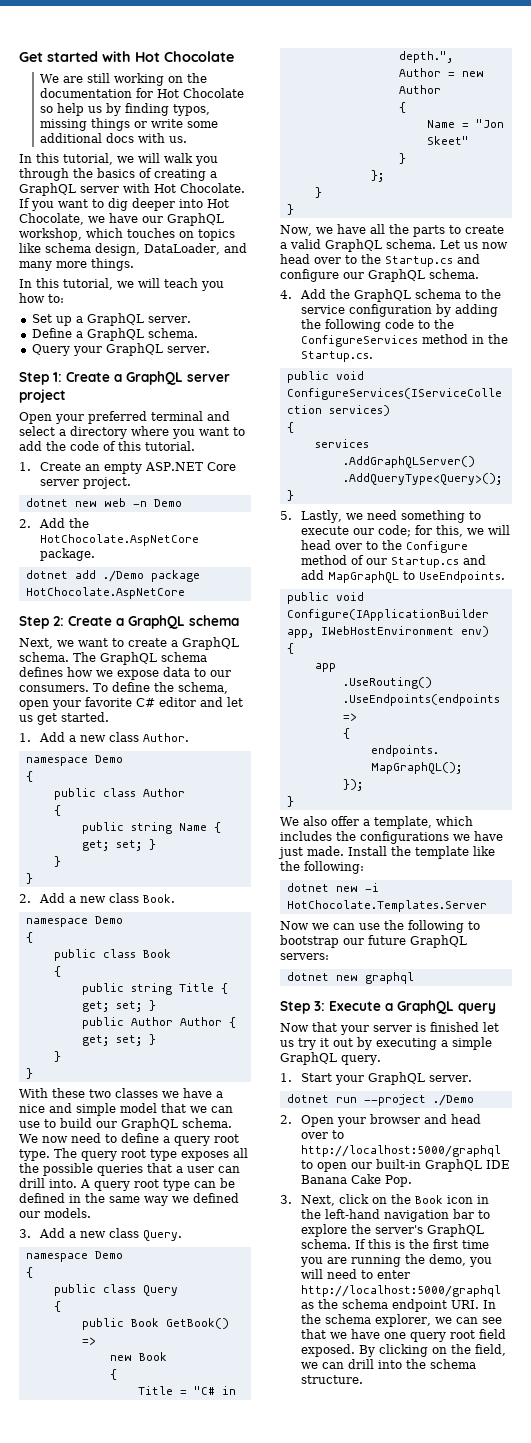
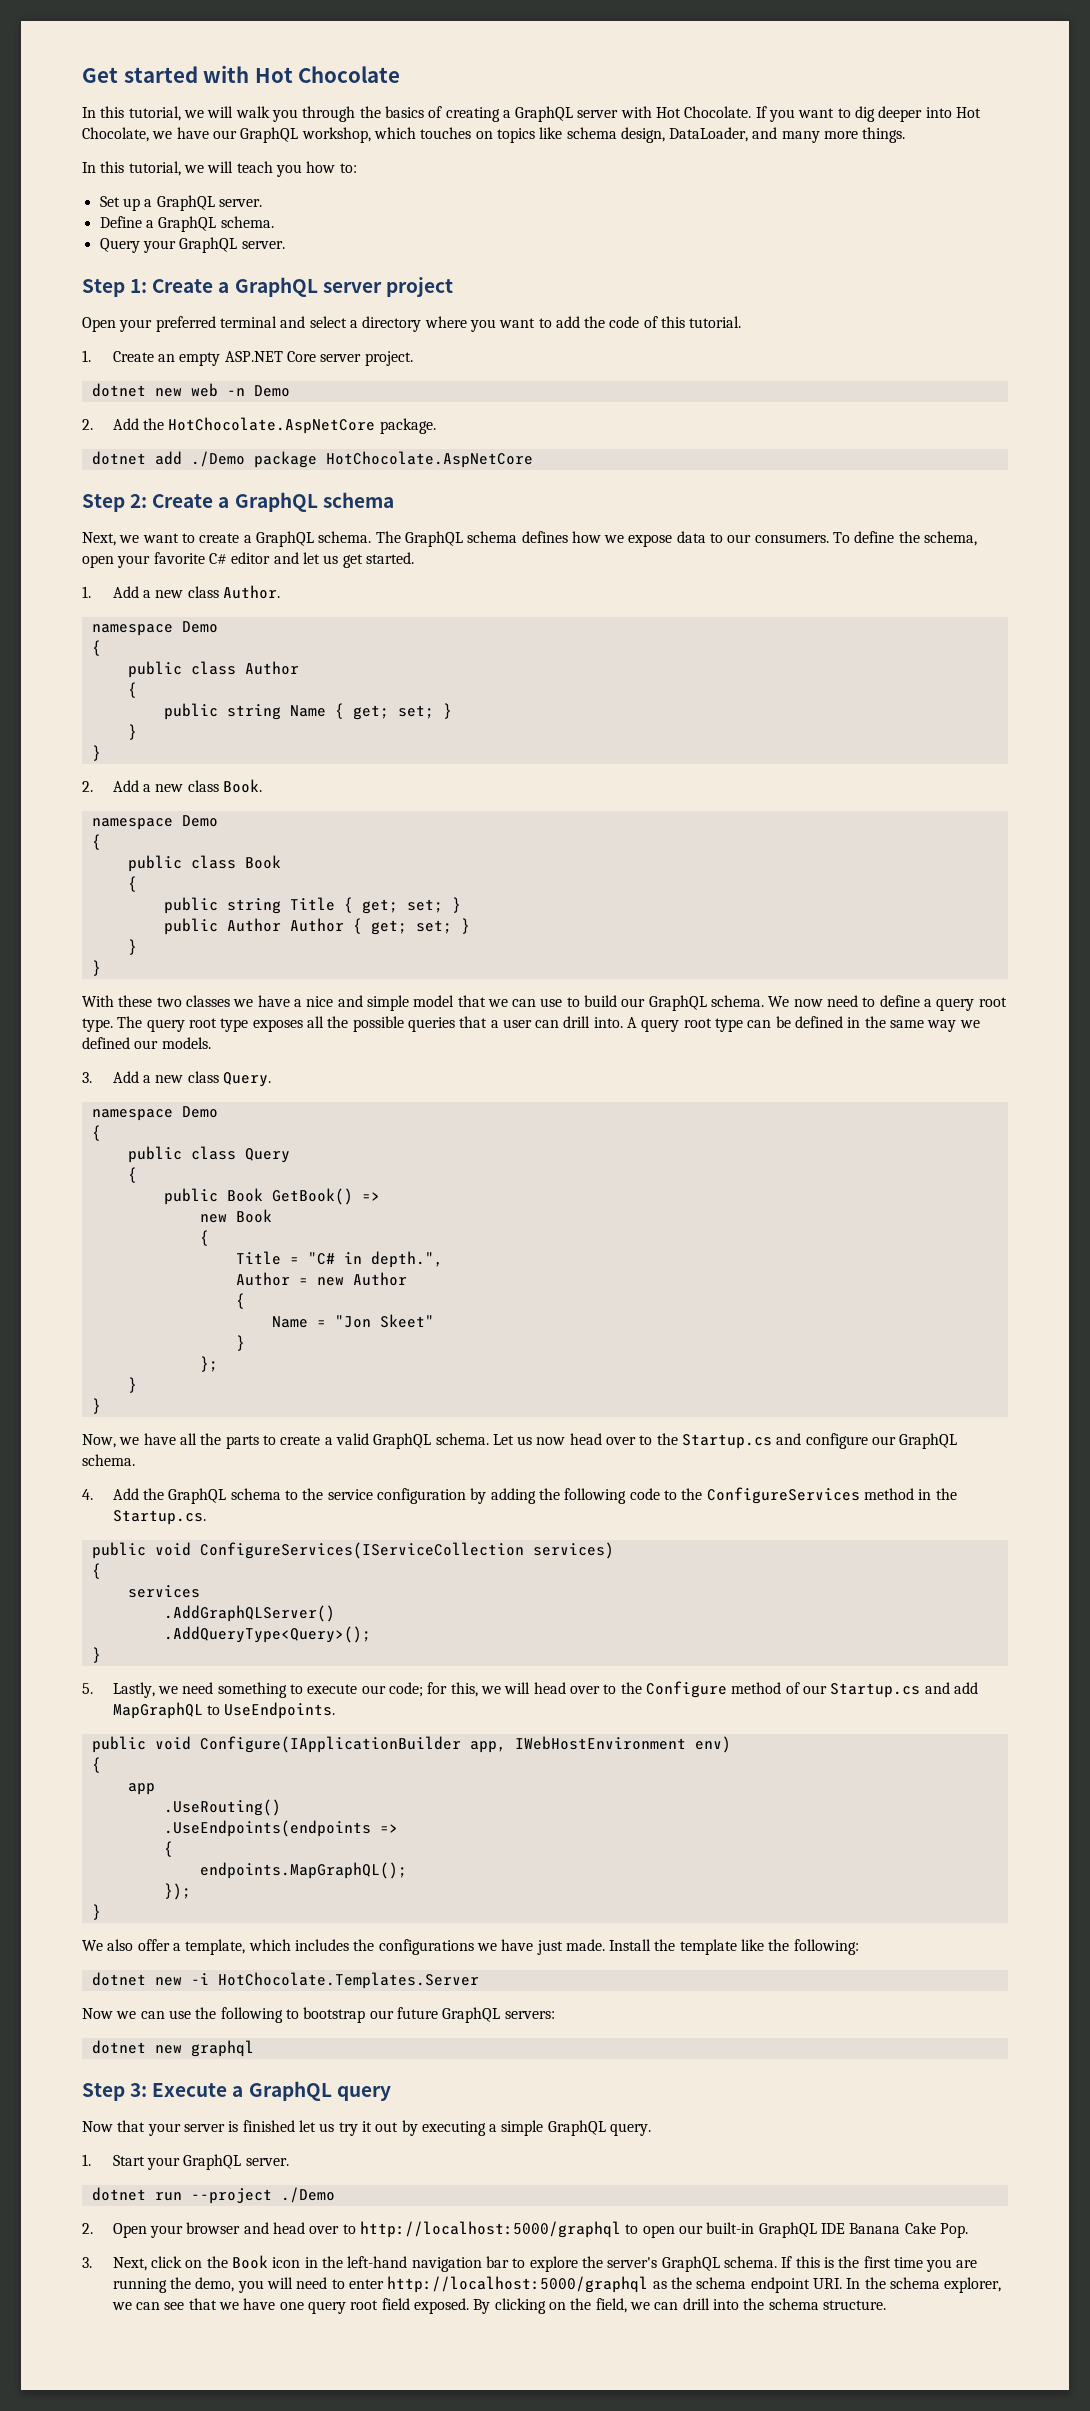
- We are still working on the documentation for Hot Chocolate so help us by finding typos, missing things or write some additional docs with us.

